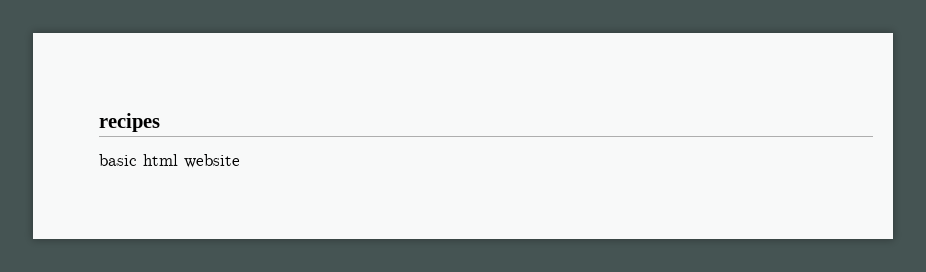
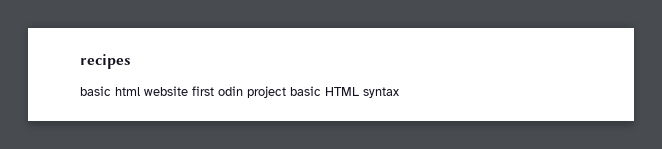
- basic html website
+ basic html website first odin project basic HTML syntax

